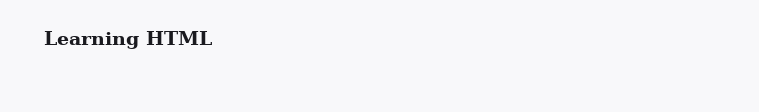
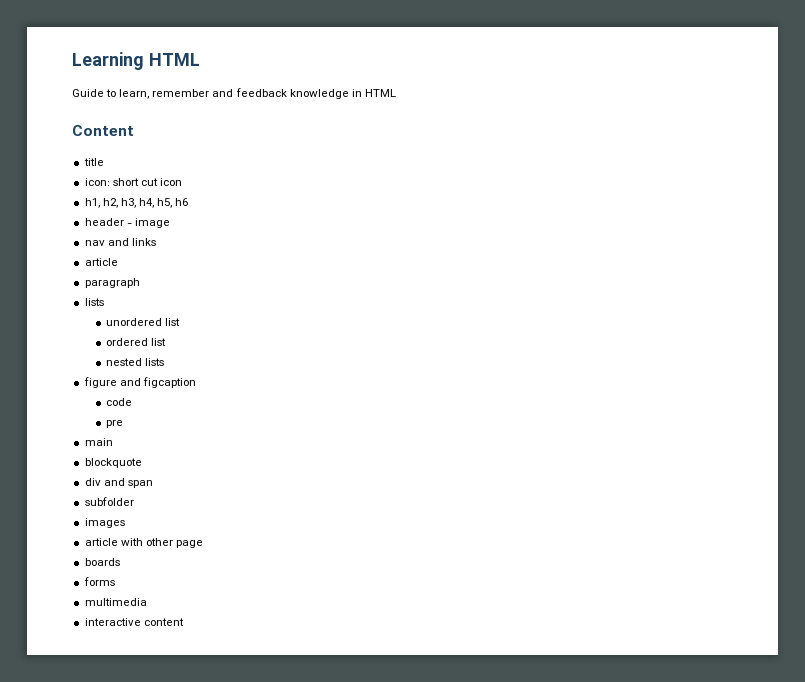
+ Guide to learn, remember and feedback knowledge in HTML
+ Content
+ title
+ icon: short cut icon
+ h1, h2, h3, h4, h5, h6
+ header - image
+ nav and links
+ article
+ paragraph
+ lists
+ unordered list
+ ordered list
+ nested lists
+ figure and figcaption
+ code
+ pre
+ main
+ blockquote
+ div and span
+ subfolder
+ images
+ article with other page
+ boards
+ forms
+ multimedia
+ interactive content

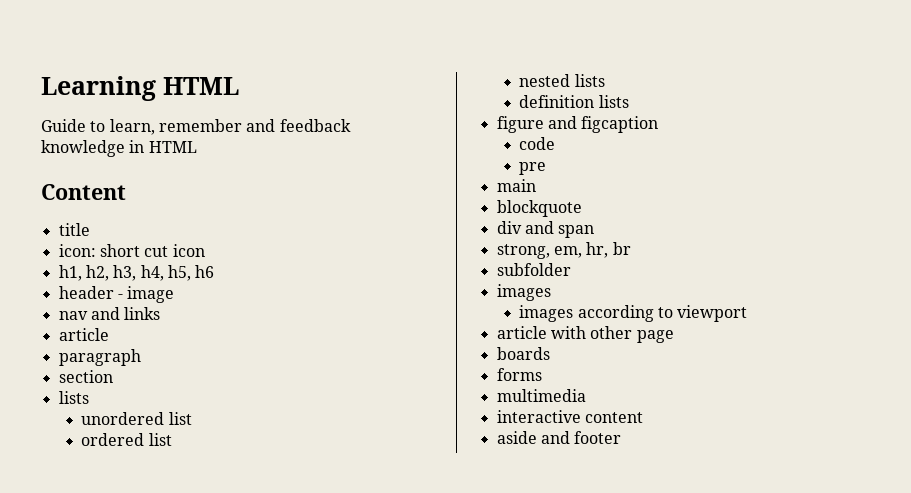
+ section
+ definition lists
+ strong, em, hr, br
  subfolder
  images
+ images according to viewport
+ aside and footer

